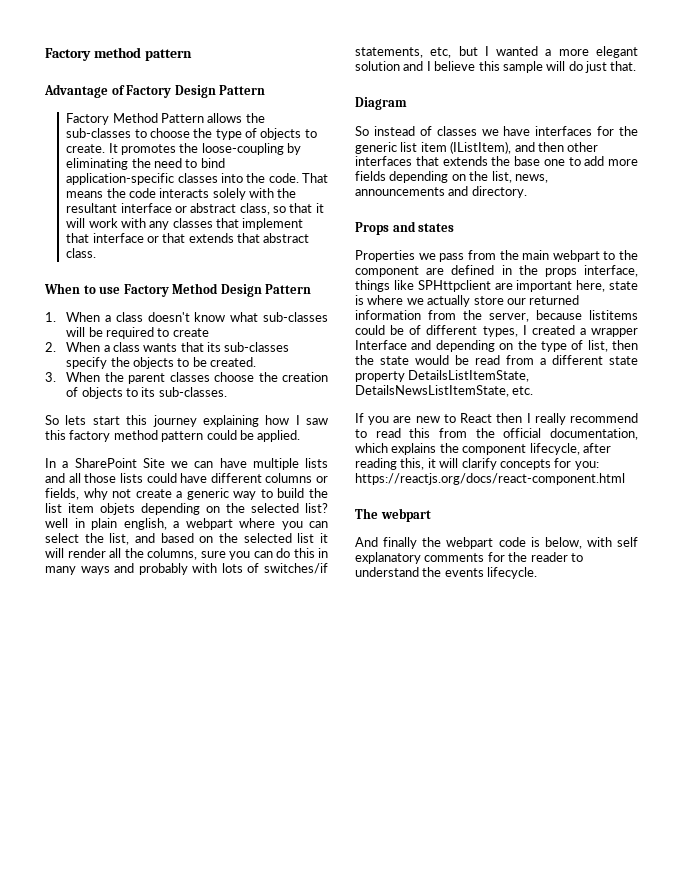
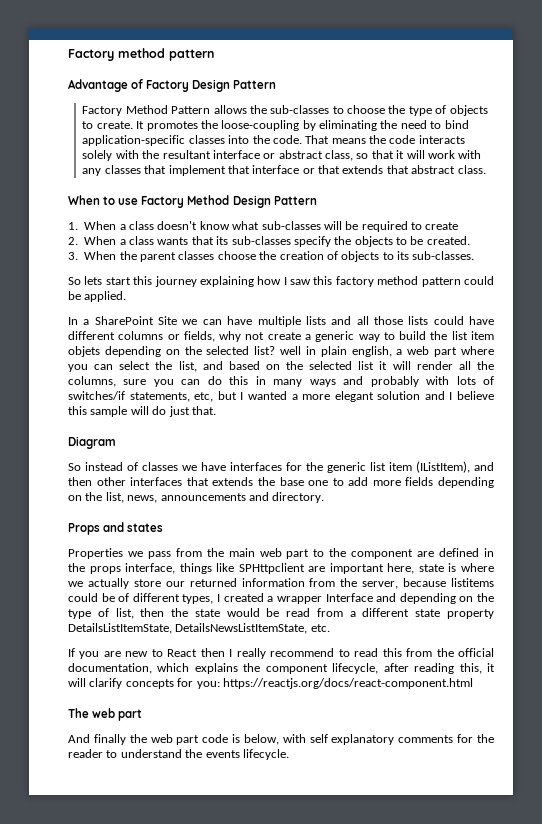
- In a SharePoint Site we can have multiple lists and all those lists could have different columns or fields, why not create a generic way to build the list item objets depending on the selected list? well in plain english, a webpart where you can select the list, and based on the selected list it will render all the columns, sure you can do this in many ways and probably with lots of switches/if statements, etc, but I wanted a more elegant solution and I believe this sample will do just that.
+ In a SharePoint Site we can have multiple lists and all those lists could have different columns or fields, why not create a generic way to build the list item objets depending on the selected list? well in plain english, a web part where you can select the list, and based on the selected list it will render all the columns, sure you can do this in many ways and probably with lots of switches/if statements, etc, but I wanted a more elegant solution and I believe this sample will do just that.
- Properties we pass from the main webpart to the component are defined in the props interface, things like SPHttpclient are important here, state is where we actually store our returned information from the server, because listitems could be of different types, I created a wrapper Interface and depending on the type of list, then the state would be read from a different state property DetailsListItemState, DetailsNewsListItemState, etc.
+ Properties we pass from the main web part to the component are defined in the props interface, things like SPHttpclient are important here, state is where we actually store our returned information from the server, because listitems could be of different types, I created a wrapper Interface and depending on the type of list, then the state would be read from a different state property DetailsListItemState, DetailsNewsListItemState, etc.
- The webpart
+ The web part
- And finally the webpart code is below, with self explanatory comments for the reader to understand the events lifecycle.
+ And finally the web part code is below, with self explanatory comments for the reader to understand the events lifecycle.

